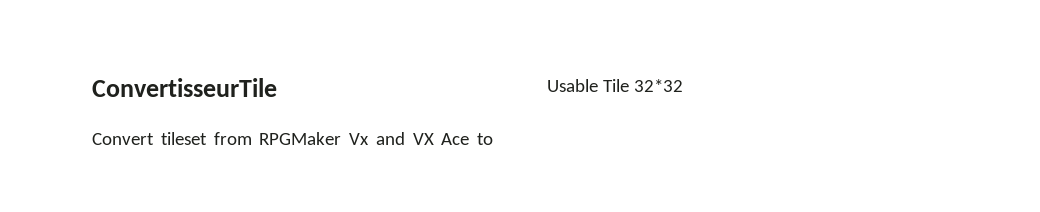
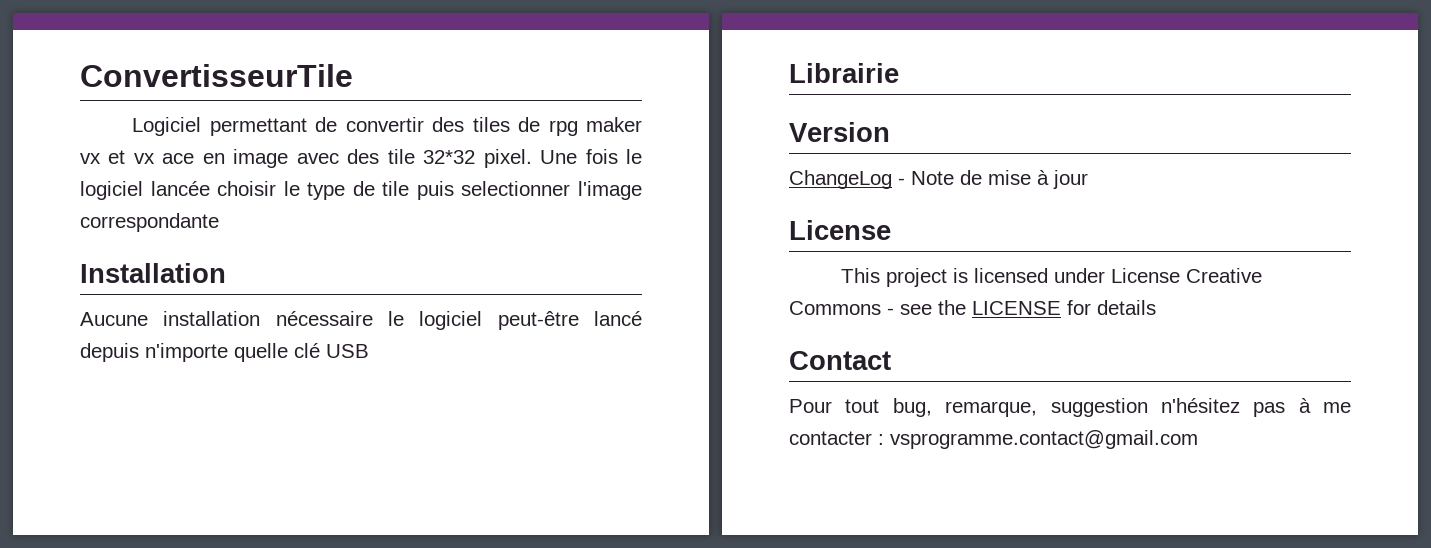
- Convert tileset from RPGMaker Vx and VX Ace to Usable Tile 32*32
+ Logiciel permettant de convertir des tiles de rpg maker vx et vx ace en image avec des tile 32*32 pixel. Une fois le logiciel lancée choisir le type de tile puis selectionner l'image correspondante
+ Installation
+ Aucune installation nécessaire le logiciel peut-être lancé depuis n'importe quelle clé USB
+ Librairie
+ Version
+ ChangeLog - Note de mise à jour
+ License
+ This project is licensed under License Creative Commons - see the LICENSE for details
+ Contact
+ Pour tout bug, remarque, suggestion n'hésitez pas à me contacter : vsprogramme.contact@gmail.com

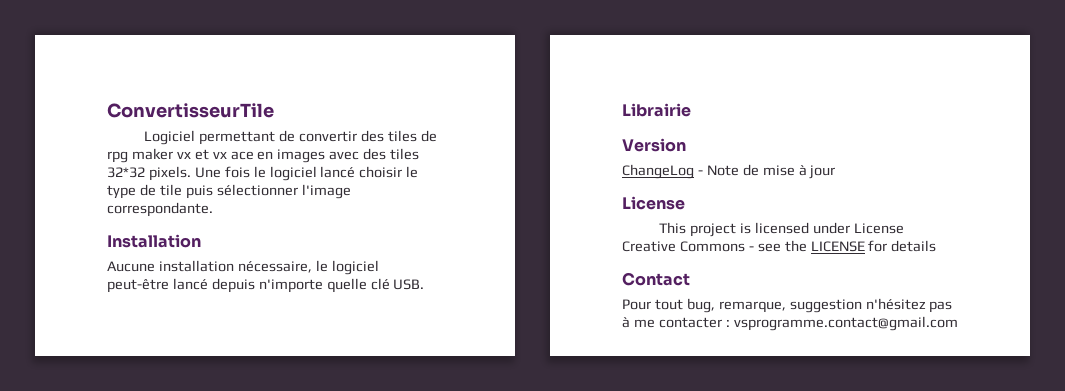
- Logiciel permettant de convertir des tiles de rpg maker vx et vx ace en image avec des tile 32*32 pixel.
+ Logiciel permettant de convertir des tiles de rpg maker vx et vx ace en images avec des tiles 32*32 pixels.
- Une fois le logiciel lancée choisir le type de tile puis selectionner l'image correspondante
+ Une fois le logiciel lancé choisir le type de tile puis sélectionner l'image correspondante.
- Aucune installation nécessaire le logiciel peut-être lancé depuis n'importe quelle clé USB
+ Aucune installation nécessaire, le logiciel peut-être lancé depuis n'importe quelle clé USB.

